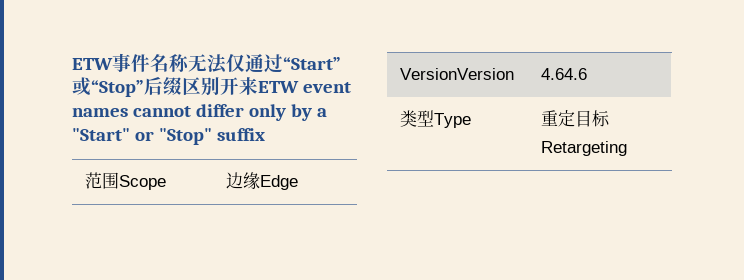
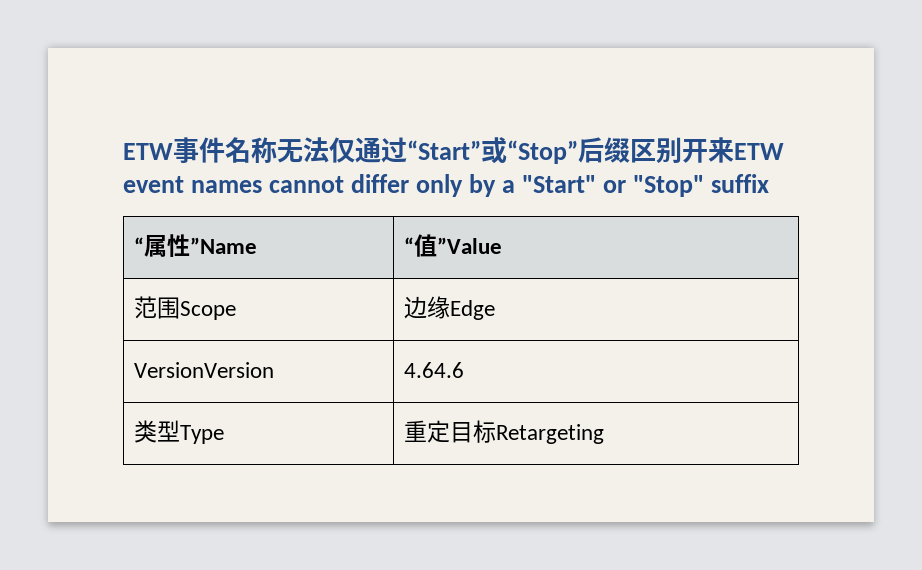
+ “属性”Name | “值”Value

